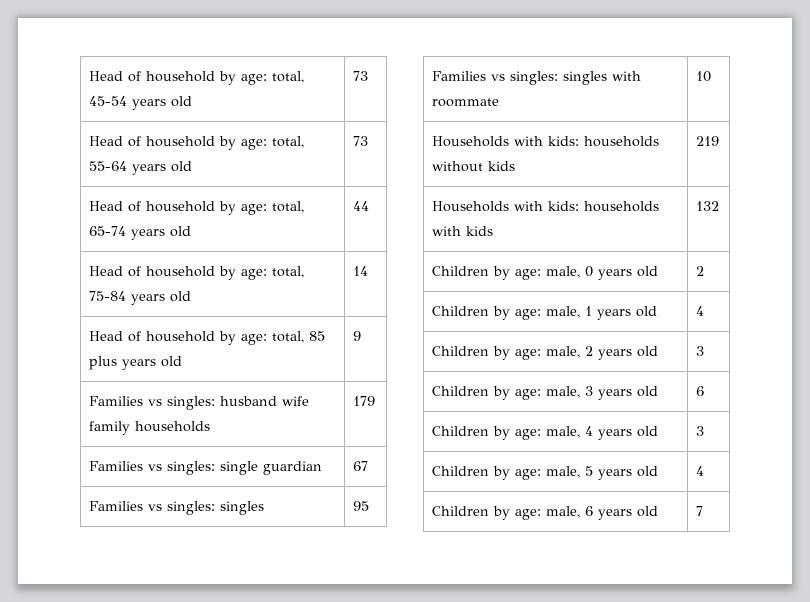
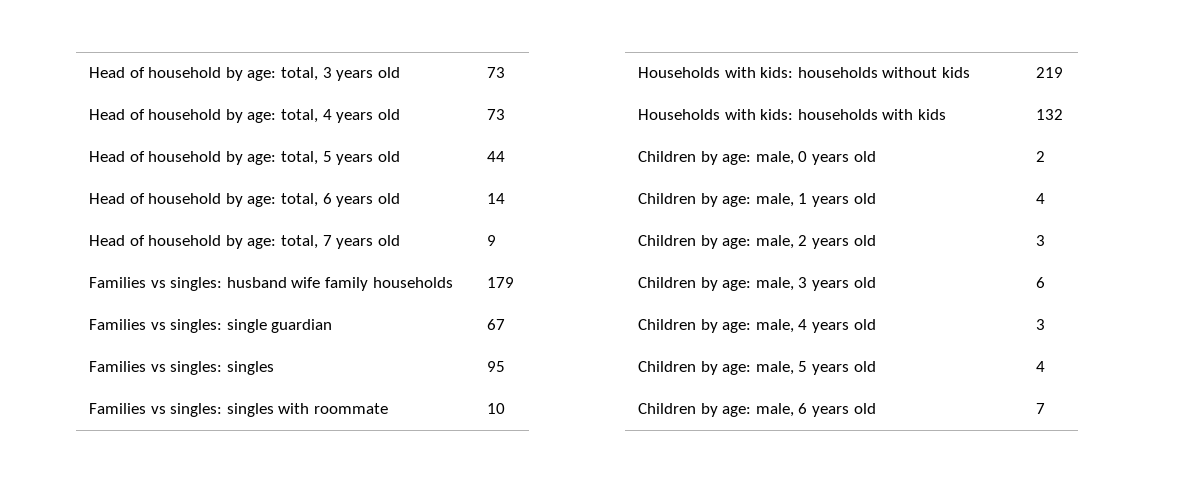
- Head of household by age: total, 45-54 years old | 73
- Head of household by age: total, 55-64 years old | 73
- Head of household by age: total, 65-74 years old | 44
+ Head of household by age: total, 3 years old | 73
+ Head of household by age: total, 4 years old | 73
+ Head of household by age: total, 5 years old | 44
- Head of household by age: total, 75-84 years old | 14
+ Head of household by age: total, 6 years old | 14
- Head of household by age: total, 85 plus years old | 9
+ Head of household by age: total, 7 years old | 9

